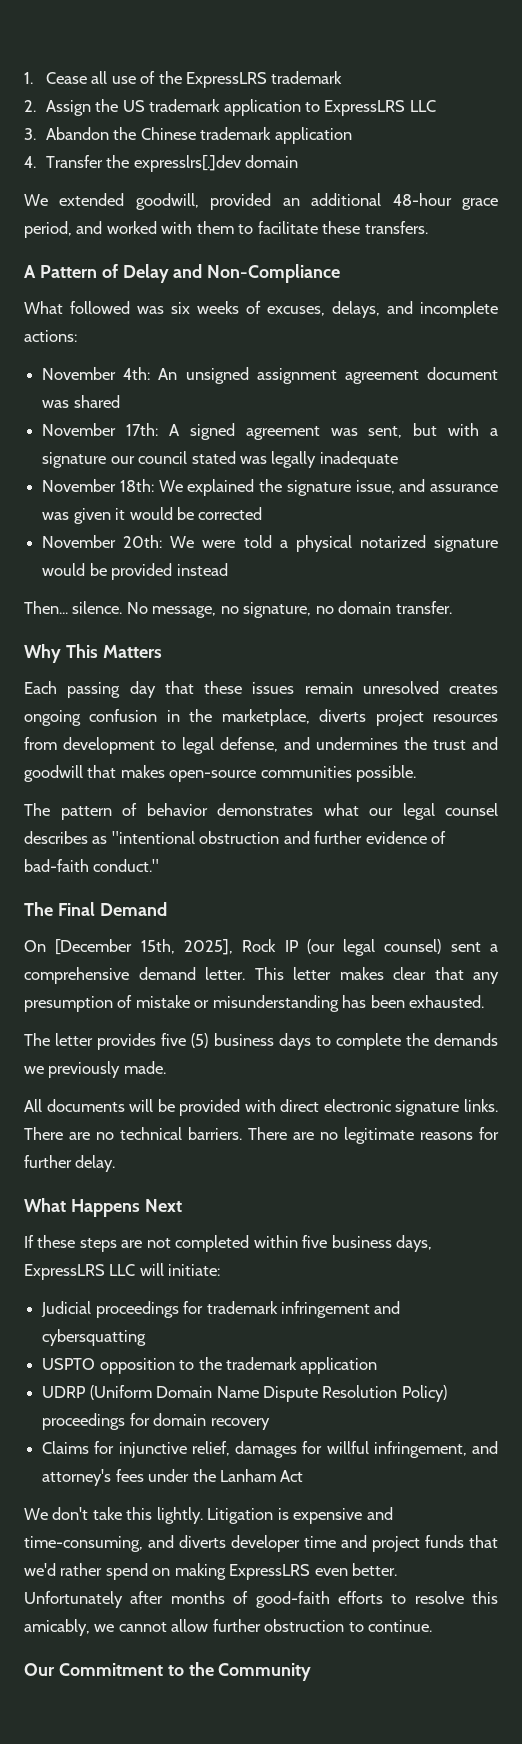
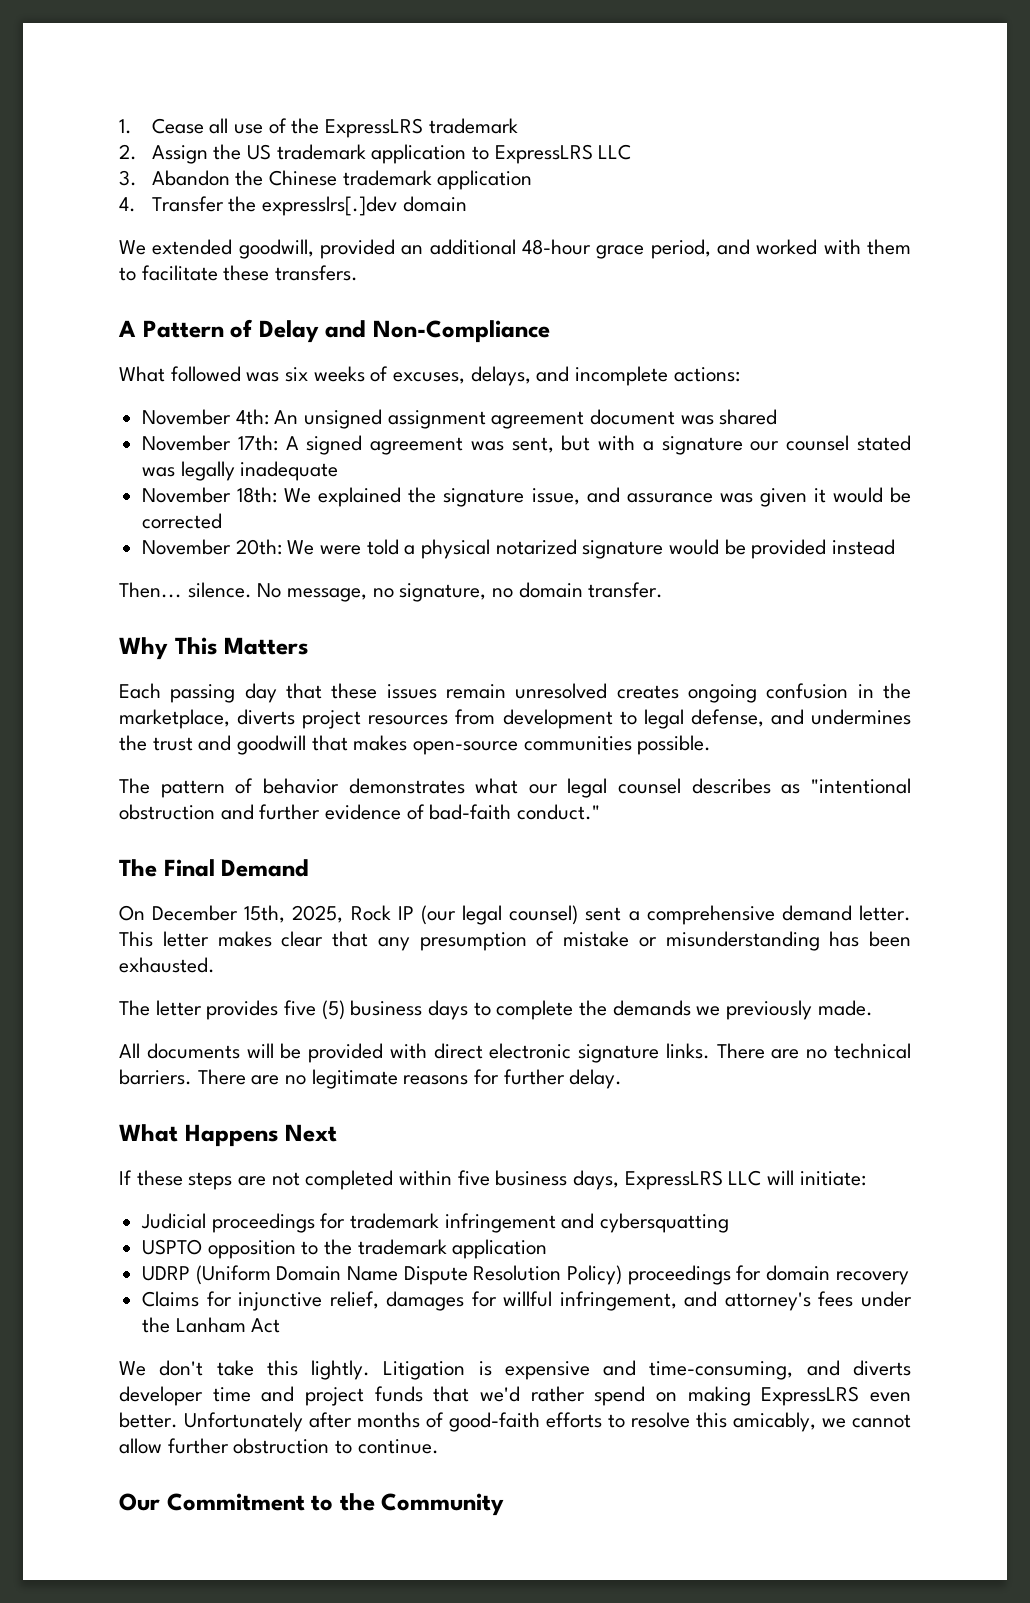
- November 17th: A signed agreement was sent, but with a signature our council stated was legally inadequate
+ November 17th: A signed agreement was sent, but with a signature our counsel stated was legally inadequate
- On [December 15th, 2025], Rock IP (our legal counsel) sent a comprehensive demand letter.
+ On December 15th, 2025, Rock IP (our legal counsel) sent a comprehensive demand letter.

